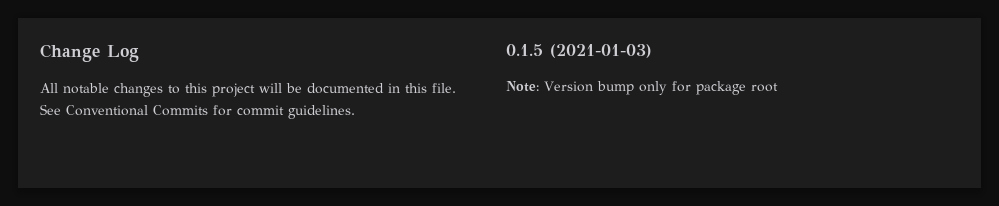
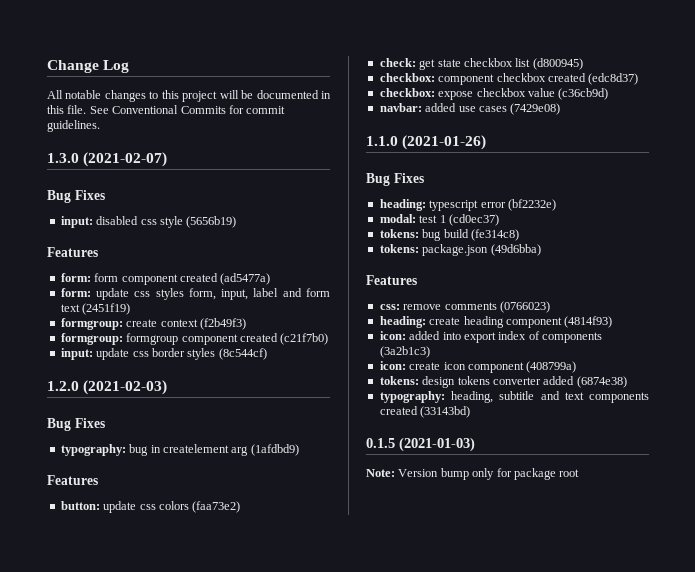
+ 1.3.0 (2021-02-07)
+ Bug Fixes
+ input: disabled css style (5656b19)
+ Features
+ form: form component created (ad5477a)
+ form: update css styles form, input, label and form text (2451f19)
+ formgroup: create context (f2b49f3)
+ formgroup: formgroup component created (c21f7b0)
+ input: update css border styles (8c544cf)
+ 1.2.0 (2021-02-03)
+ Bug Fixes
+ typography: bug in createlement arg (1afdbd9)
+ Features
+ button: update css colors (faa73e2)
+ check: get state checkbox list (d800945)
+ checkbox: component checkbox created (edc8d37)
+ checkbox: expose checkbox value (c36cb9d)
+ navbar: added use cases (7429e08)
+ 1.1.0 (2021-01-26)
+ Bug Fixes
+ heading: typescript error (bf2232e)
+ modal: test 1 (cd0ec37)
+ tokens: bug build (fe314c8)
+ tokens: package.json (49d6bba)
+ Features
+ css: remove comments (0766023)
+ heading: create heading component (4814f93)
+ icon: added into export index of components (3a2b1c3)
+ icon: create icon component (408799a)
+ tokens: design tokens converter added (6874e38)
+ typography: heading, subtitle and text components created (33143bd)

